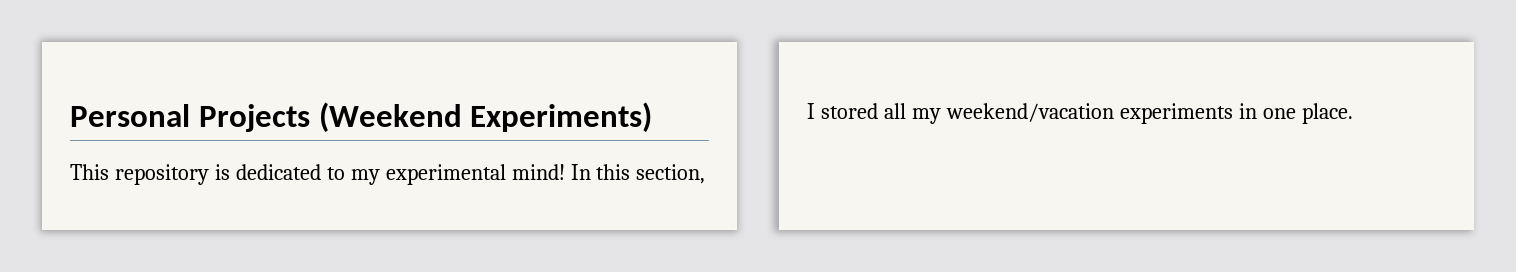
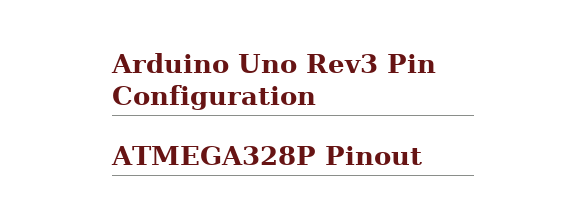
- Personal Projects (Weekend Experiments)
- This repository is dedicated to my experimental mind! In this section, I stored all my weekend/vacation experiments in one place.
+ Arduino Uno Rev3 Pin Configuration
+ ATMEGA328P Pinout

